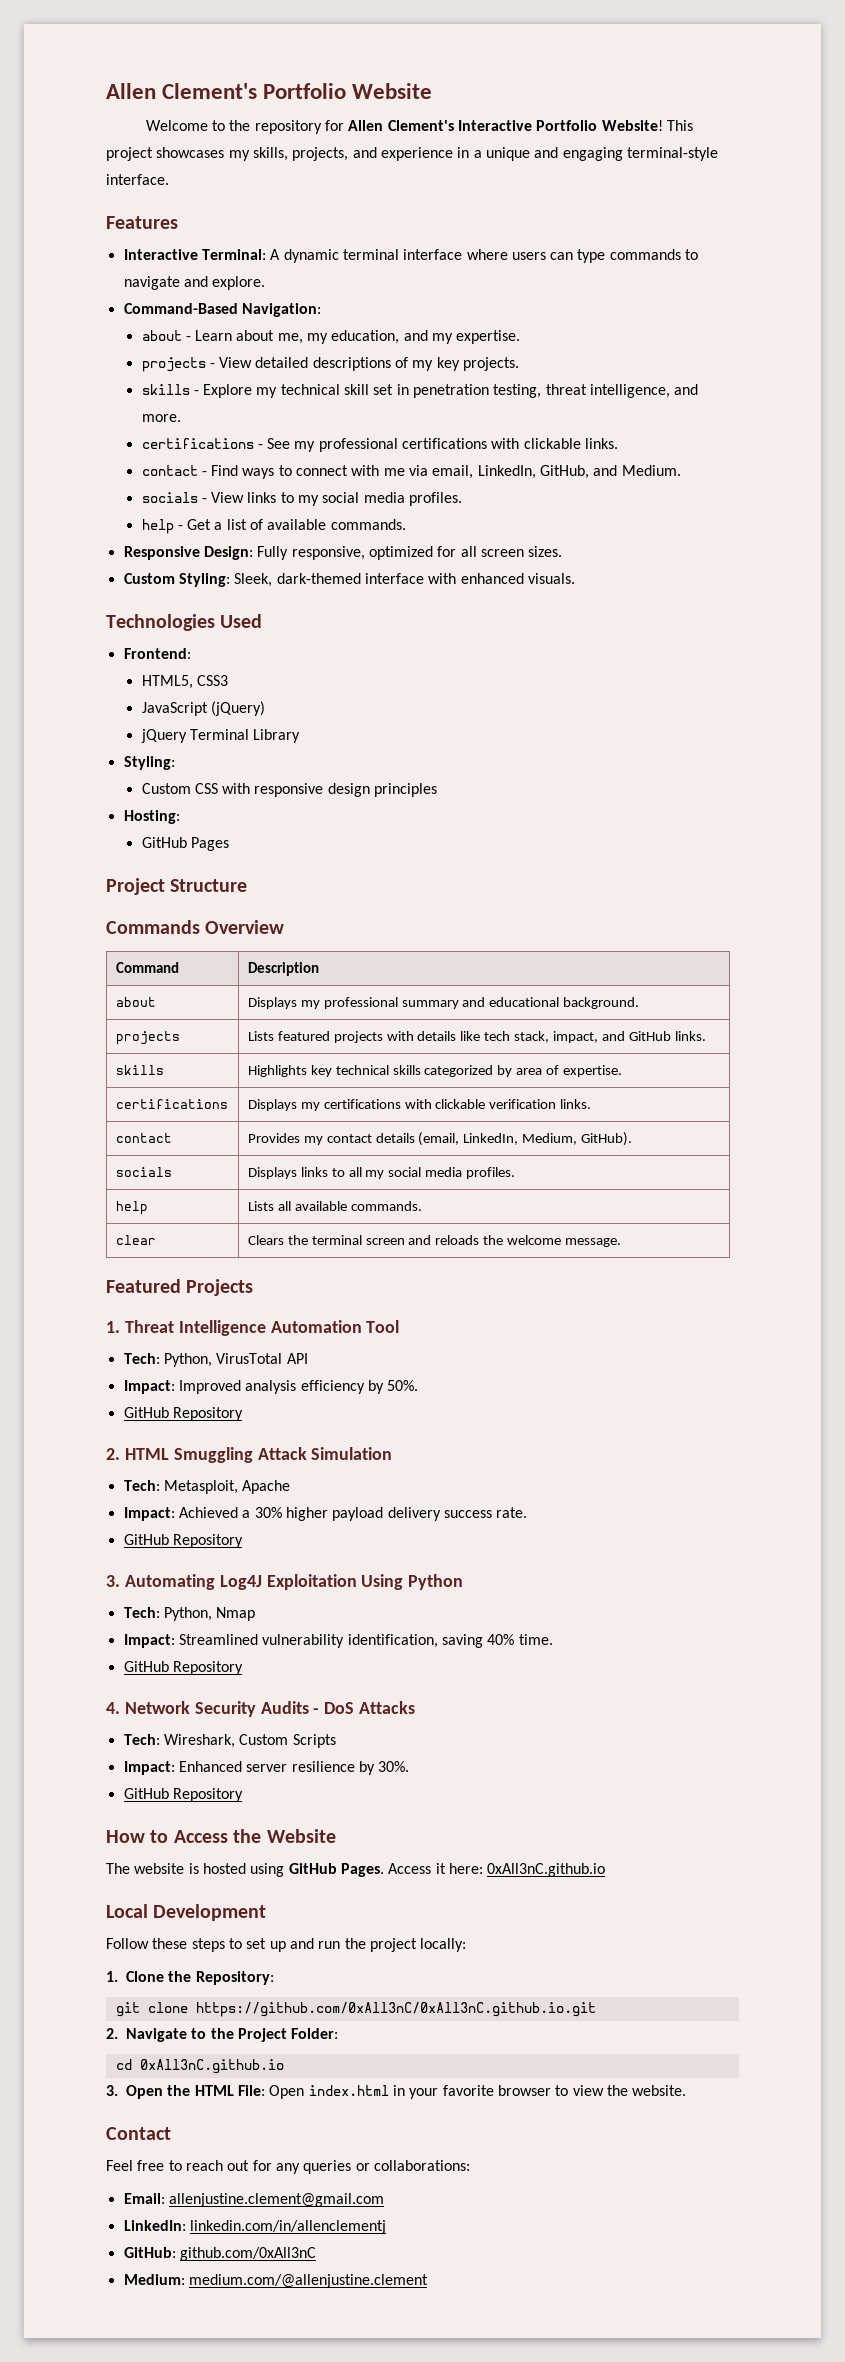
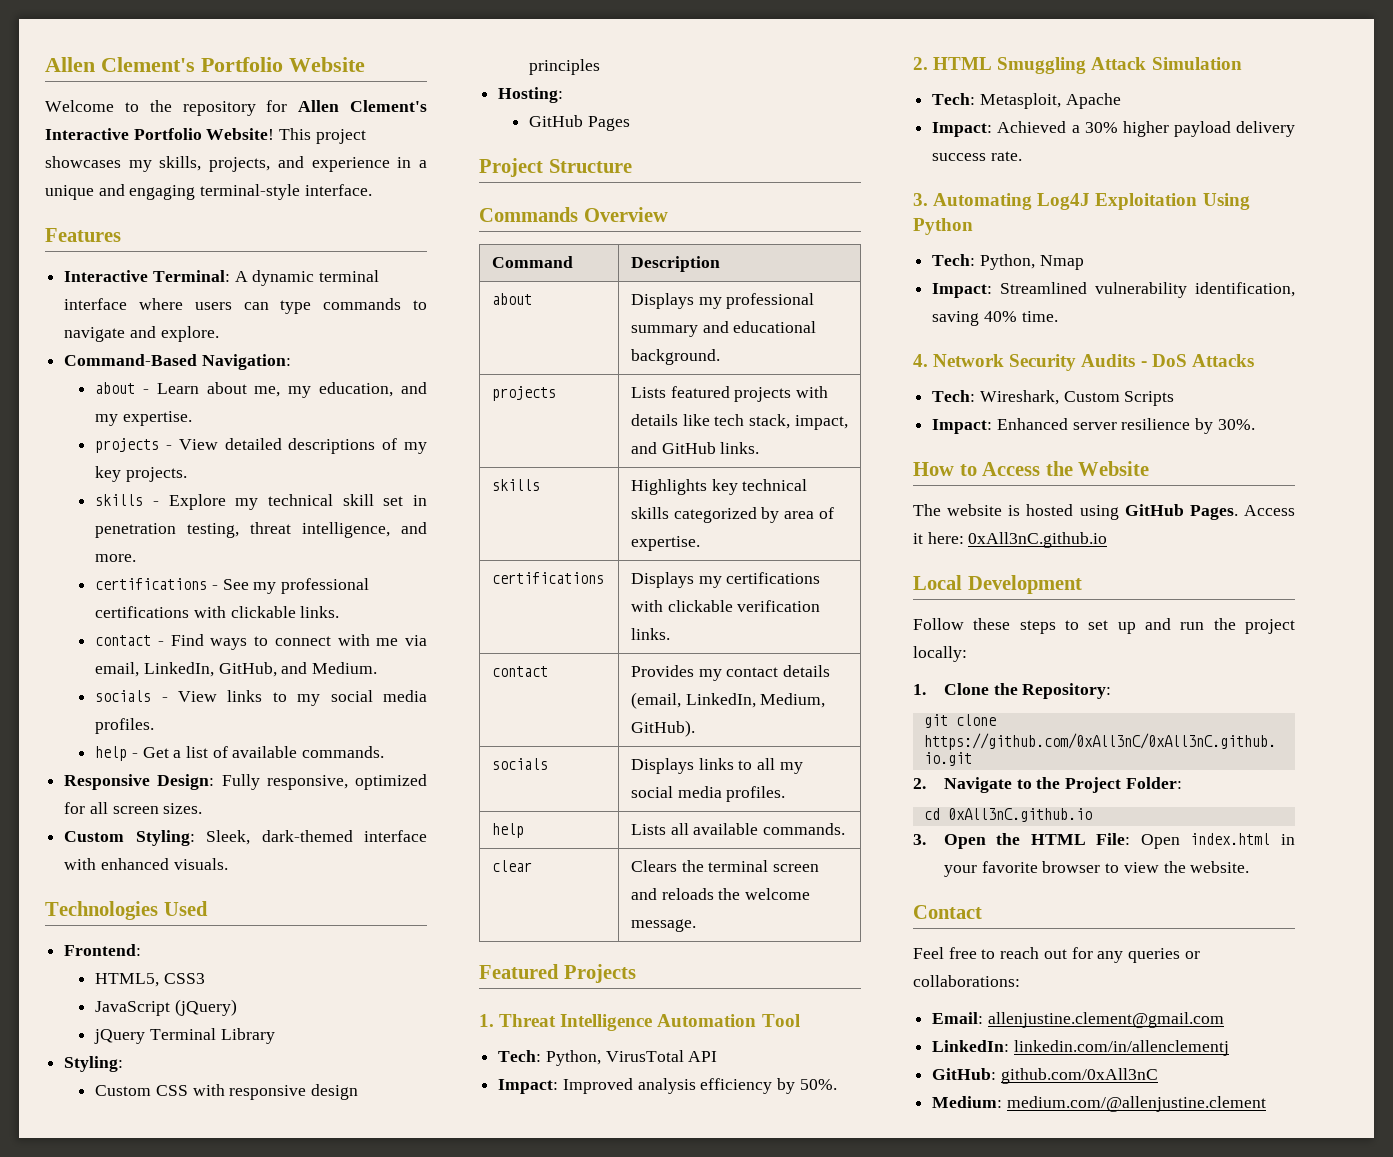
  Impact: Improved analysis efficiency by 50%.
- GitHub Repository
  Impact: Achieved a 30% higher payload delivery success rate.
- GitHub Repository
  Impact: Streamlined vulnerability identification, saving 40% time.
- GitHub Repository
  Impact: Enhanced server resilience by 30%.
- GitHub Repository

